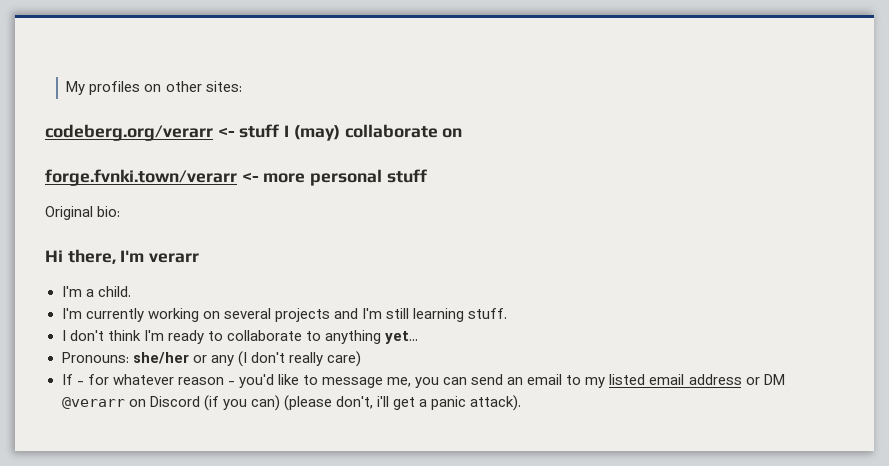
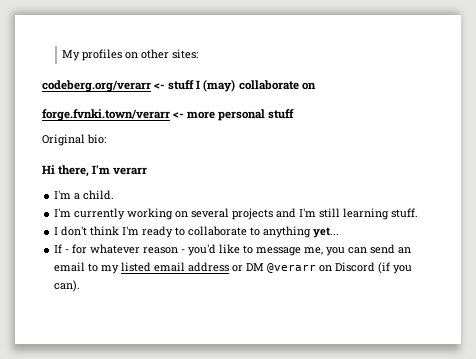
- Pronouns: she/her or any (I don't really care)
- If - for whatever reason - you'd like to message me, you can send an email to my listed email address or DM @verarr on Discord (if you can) (please don't, i'll get a panic attack).
+ If - for whatever reason - you'd like to message me, you can send an email to my listed email address or DM @verarr on Discord (if you can).

